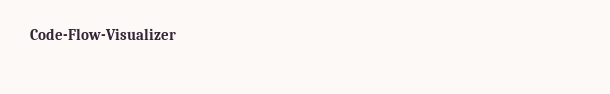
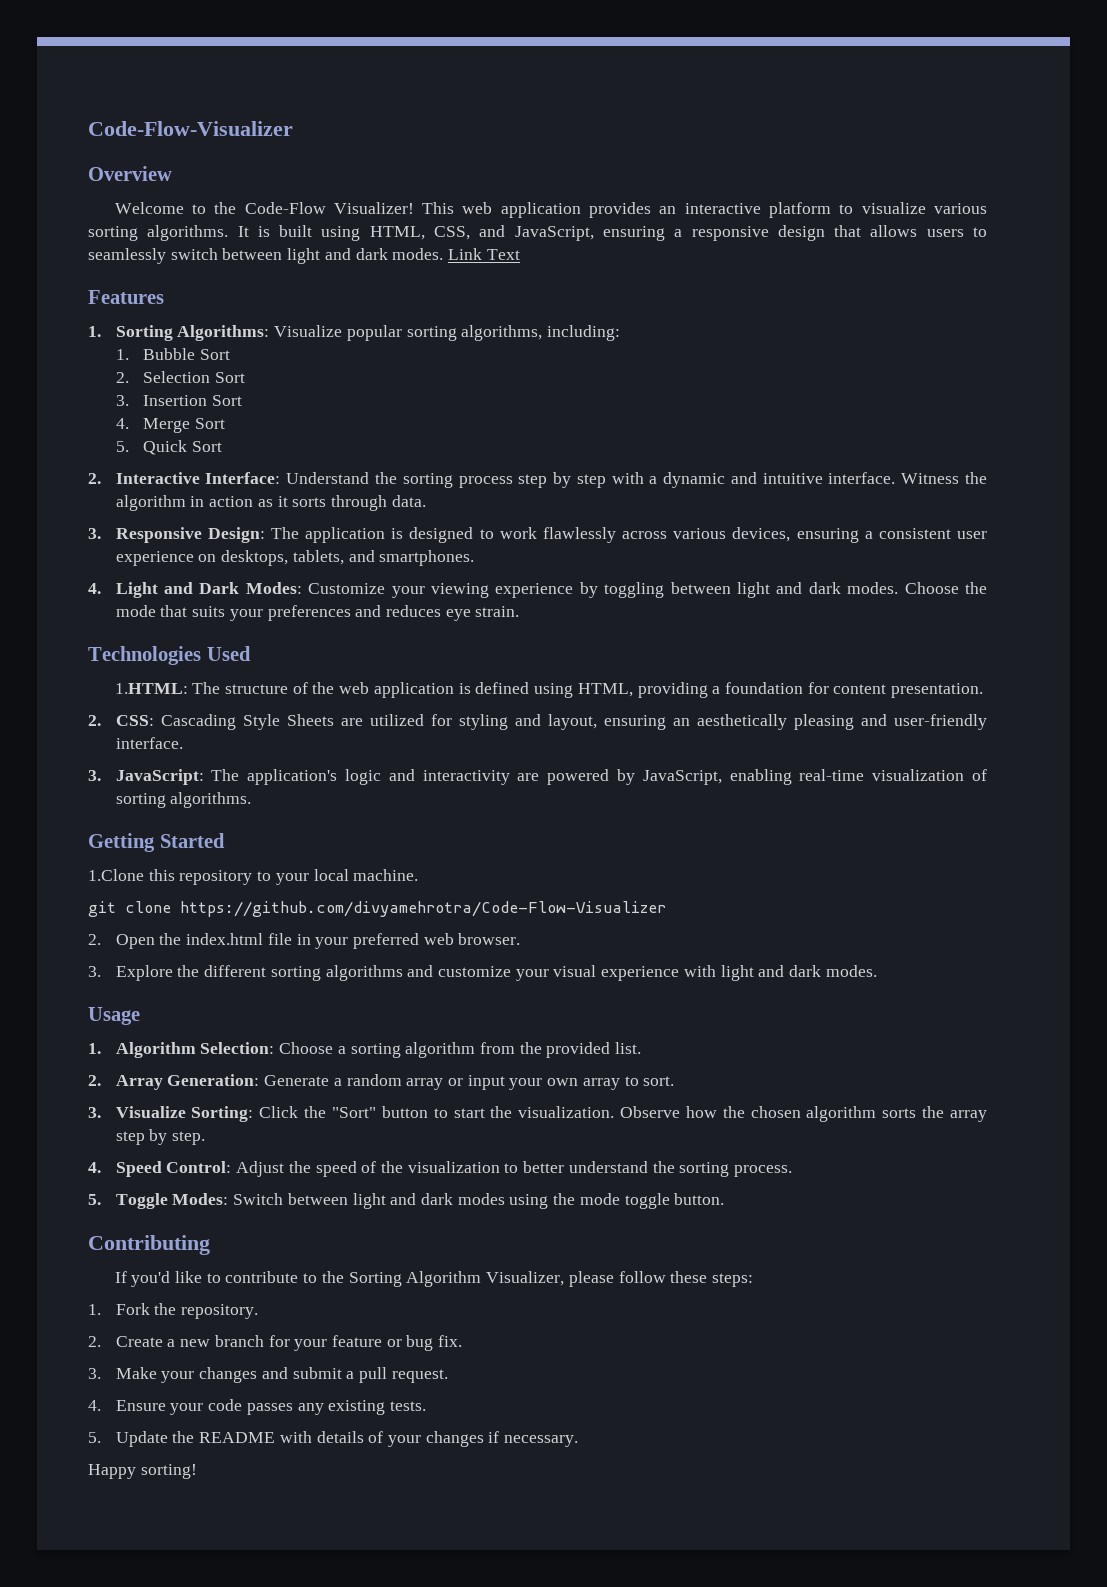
+ Overview
+ Welcome to the Code-Flow Visualizer! This web application provides an interactive platform to visualize various sorting algorithms. It is built using HTML, CSS, and JavaScript, ensuring a responsive design that allows users to seamlessly switch between light and dark modes. Link Text
+ Features
+ 1. Sorting Algorithms: Visualize popular sorting algorithms, including:
+ 1. Bubble Sort
+ 2. Selection Sort
+ 3. Insertion Sort
+ 4. Merge Sort
+ 5. Quick Sort
+ 2. Interactive Interface: Understand the sorting process step by step with a dynamic and intuitive interface. Witness the algorithm in action as it sorts through data.
+ 3. Responsive Design: The application is designed to work flawlessly across various devices, ensuring a consistent user experience on desktops, tablets, and smartphones.
+ 4. Light and Dark Modes: Customize your viewing experience by toggling between light and dark modes. Choose the mode that suits your preferences and reduces eye strain.
+ Technologies Used
+ 1.HTML: The structure of the web application is defined using HTML, providing a foundation for content presentation.
+ 2. CSS: Cascading Style Sheets are utilized for styling and layout, ensuring an aesthetically pleasing and user-friendly interface.
+ 3. JavaScript: The application's logic and interactivity are powered by JavaScript, enabling real-time visualization of sorting algorithms.
+ Getting Started
+ 1.Clone this repository to your local machine.
+ git clone https://github.com/divyamehrotra/Code-Flow-Visualizer
+ 2. Open the index.html file in your preferred web browser.
+ 3. Explore the different sorting algorithms and customize your visual experience with light and dark modes.
+ Usage
+ 1. Algorithm Selection: Choose a sorting algorithm from the provided list.
+ 2. Array Generation: Generate a random array or input your own array to sort.
+ 3. Visualize Sorting: Click the "Sort" button to start the visualization. Observe how the chosen algorithm sorts the array step by step.
+ 4. Speed Control: Adjust the speed of the visualization to better understand the sorting process.
+ 5. Toggle Modes: Switch between light and dark modes using the mode toggle button.
+ Contributing
+ If you'd like to contribute to the Sorting Algorithm Visualizer, please follow these steps:
+ 1. Fork the repository.
+ 2. Create a new branch for your feature or bug fix.
+ 3. Make your changes and submit a pull request.
+ 4. Ensure your code passes any existing tests.
+ 5. Update the README with details of your changes if necessary.
+ Happy sorting!

